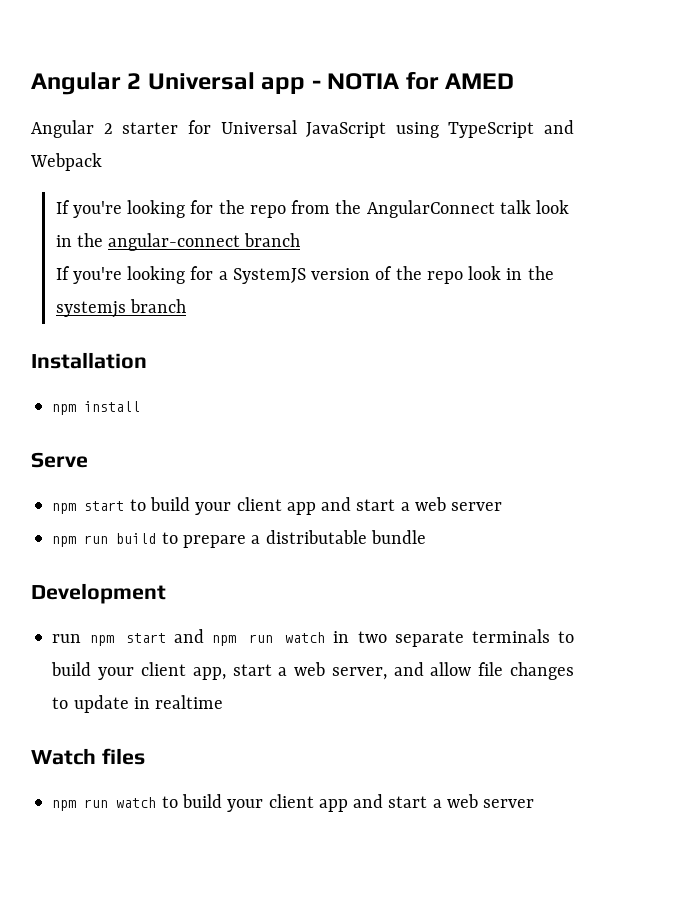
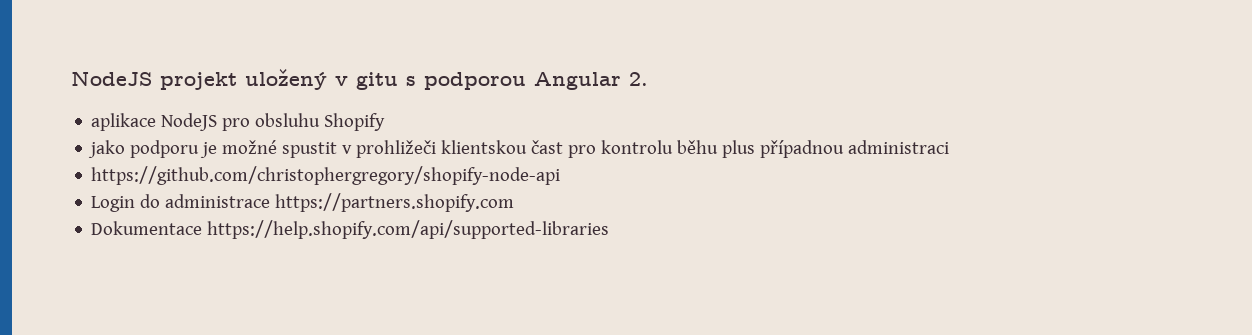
- Angular 2 Universal app - NOTIA for AMED
- Angular 2 starter for Universal JavaScript using TypeScript and Webpack
- If you're looking for the repo from the AngularConnect talk look in the angular-connect branch
- If you're looking for a SystemJS version of the repo look in the systemjs branch
- Installation
- npm install
- Serve
- npm start to build your client app and start a web server
- npm run build to prepare a distributable bundle
- Development
- run npm start and npm run watch in two separate terminals to build your client app, start a web server, and allow file changes to update in realtime
- Watch files
- npm run watch to build your client app and start a web server
+ NodeJS projekt uložený v gitu s podporou Angular 2.
+ aplikace NodeJS pro obsluhu Shopify
+ jako podporu je možné spustit v prohližeči klientskou čast pro kontrolu běhu plus případnou administraci
+ https://github.com/christophergregory/shopify-node-api
+ Login do administrace https://partners.shopify.com
+ Dokumentace https://help.shopify.com/api/supported-libraries

